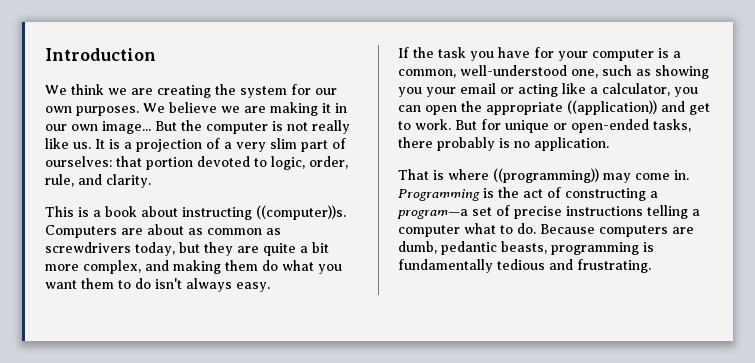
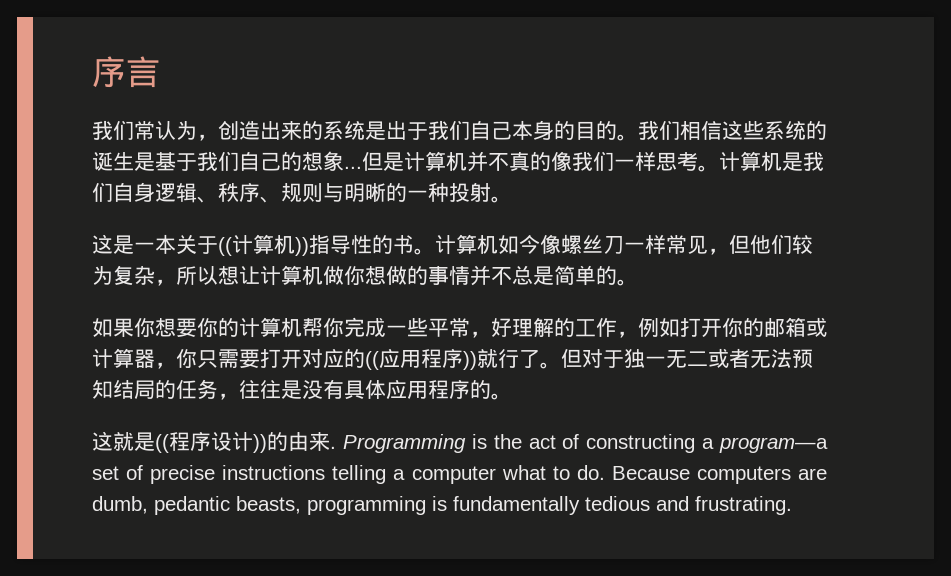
- Introduction
- We think we are creating the system for our own purposes. We believe we are making it in our own image... But the computer is not really like us. It is a projection of a very slim part of ourselves: that portion devoted to logic, order, rule, and clarity.
- This is a book about instructing ((computer))s. Computers are about as common as screwdrivers today, but they are quite a bit more complex, and making them do what you want them to do isn't always easy.
- If the task you have for your computer is a common, well-understood one, such as showing you your email or acting like a calculator, you can open the appropriate ((application)) and get to work. But for unique or open-ended tasks, there probably is no application.
- That is where ((programming)) may come in.
+ 序言
+ 我们常认为，创造出来的系统是出于我们自己本身的目的。我们相信这些系统的诞生是基于我们自己的想象...但是计算机并不真的像我们一样思考。计算机是我们自身逻辑、秩序、规则与明晰的一种投射。
+ 这是一本关于((计算机))指导性的书。计算机如今像螺丝刀一样常见，但他们较为复杂，所以想让计算机做你想做的事情并不总是简单的。
+ 如果你想要你的计算机帮你完成一些平常，好理解的工作，例如打开你的邮箱或计算器，你只需要打开对应的((应用程序))就行了。但对于独一无二或者无法预知结局的任务，往往是没有具体应用程序的。
+ 这就是((程序设计))的由来.

